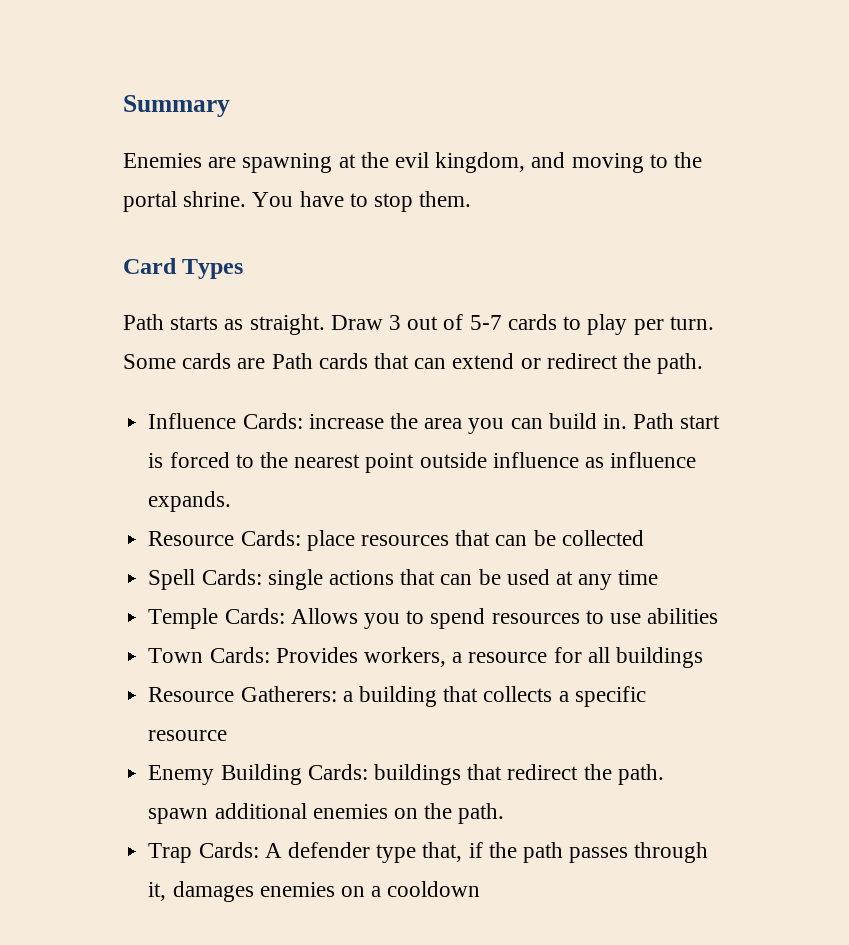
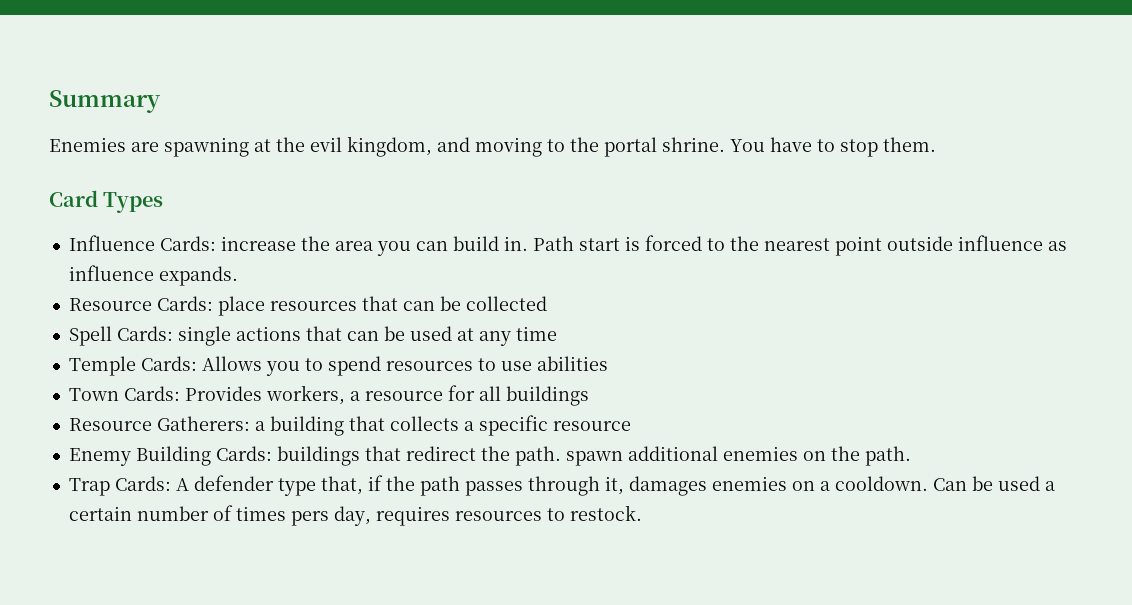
- Path starts as straight. Draw 3 out of 5-7 cards to play per turn. Some cards are Path cards that can extend or redirect the path.
- Trap Cards: A defender type that, if the path passes through it, damages enemies on a cooldown
+ Trap Cards: A defender type that, if the path passes through it, damages enemies on a cooldown. Can be used a certain number of times pers day, requires resources to restock.

